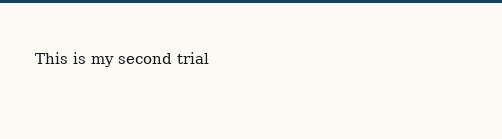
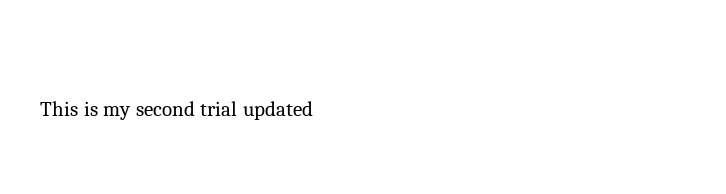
- This is my second trial
+ This is my second trial updated

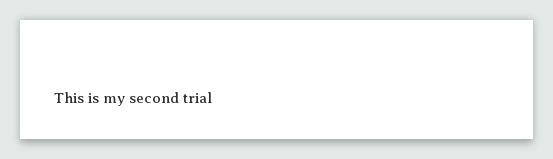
- This is my second trial updated
+ This is my second trial

